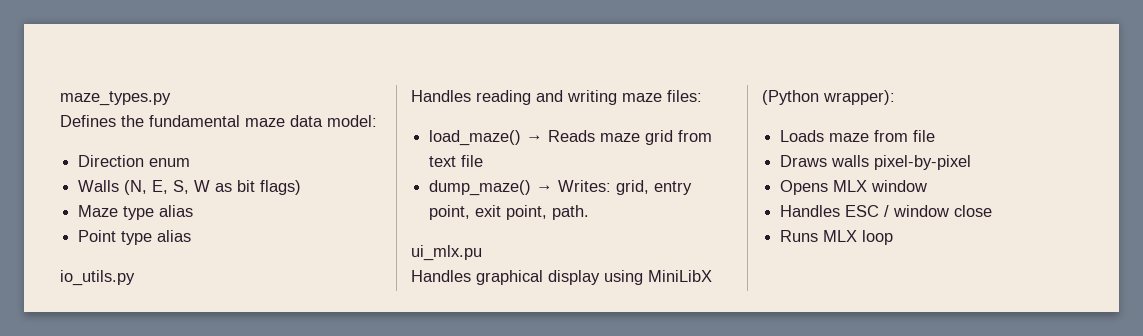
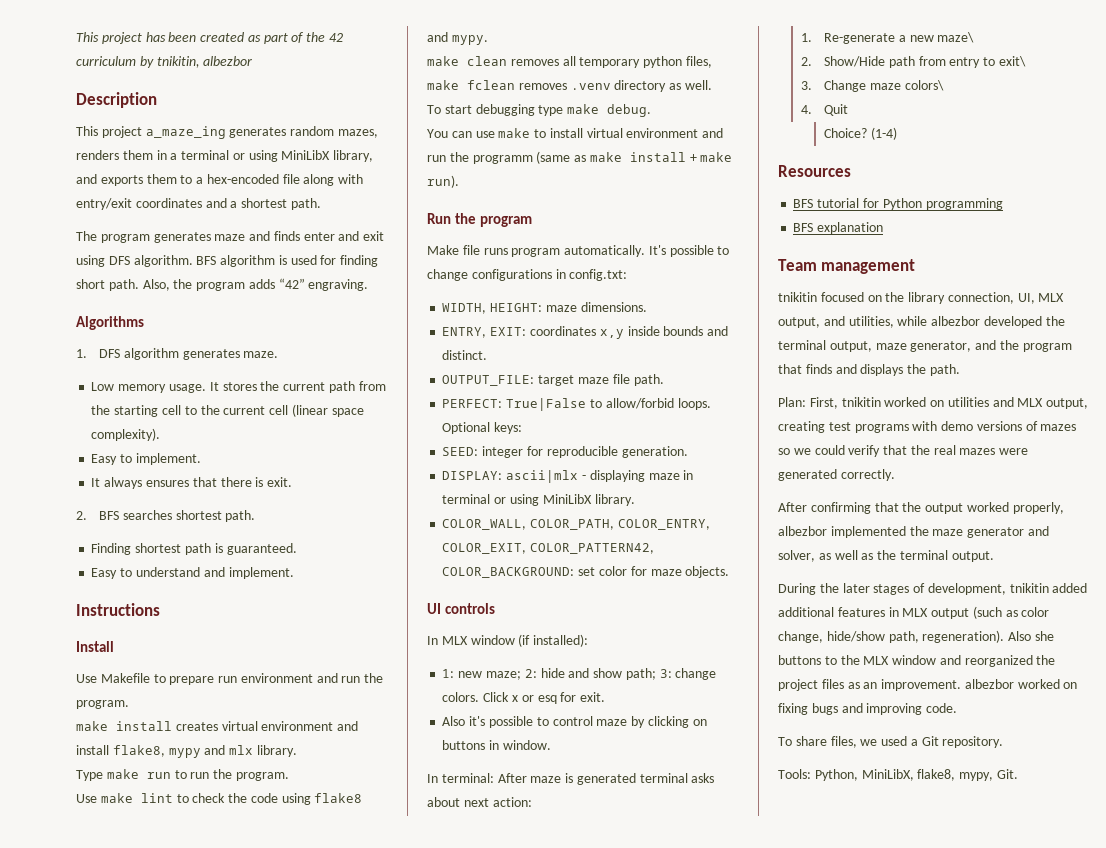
- maze_types.py
- Defines the fundamental maze data model:
- Direction enum
- Walls (N, E, S, W as bit flags)
- Maze type alias
- Point type alias
- io_utils.py
- Handles reading and writing maze files:
- load_maze() → Reads maze grid from text file
- dump_maze() → Writes: grid, entry point, exit point, path.
- ui_mlx.pu
- Handles graphical display using MiniLibX (Python wrapper):
- Loads maze from file
- Draws walls pixel-by-pixel
- Opens MLX window
- Handles ESC / window close
- Runs MLX loop
+ This project has been created as part of the 42 curriculum by tnikitin, albezbor
+ Description
+ This project a_maze_ing generates random mazes, renders them in a terminal or using MiniLibX library, and exports them to a hex-encoded file along with entry/exit coordinates and a shortest path.
+ The program generates maze and finds enter and exit using DFS algorithm. BFS algorithm is used for finding short path. Also, the program adds “42” engraving.
+ Algorithms
+ 1. DFS algorithm generates maze.
+ Low memory usage. It stores the current path from the starting cell to the current cell (linear space complexity).
+ Easy to implement.
+ It always ensures that there is exit.
+ 2. BFS searches shortest path.
+ Finding shortest path is guaranteed.
+ Easy to understand and implement.
+ Instructions
+ Install
+ Use Makefile to prepare run environment and run the program.
+ make install creates virtual environment and install flake8, mypy and mlx library.
+ Type make run to run the program.
+ Use make lint to check the code using flake8 and mypy.
+ make clean removes all temporary python files, make fclean removes .venv directory as well.
+ To start debugging type make debug.
+ You can use make to install virtual environment and run the programm (same as make install + make run).
+ Run the program
+ Make file runs program automatically. It's possible to change configurations in config.txt:
+ WIDTH, HEIGHT: maze dimensions.
+ ENTRY, EXIT: coordinates x,y inside bounds and distinct.
+ OUTPUT_FILE: target maze file path.
+ PERFECT: True|False to allow/forbid loops. Optional keys:
+ SEED: integer for reproducible generation.
+ DISPLAY: ascii|mlx - displaying maze in terminal or using MiniLibX library.
+ COLOR_WALL, COLOR_PATH, COLOR_ENTRY, COLOR_EXIT, COLOR_PATTERN42, COLOR_BACKGROUND: set color for maze objects.
+ UI controls
+ In MLX window (if installed):
+ 1: new maze; 2: hide and show path; 3: change colors. Click x or esq for exit.
+ Also it's possible to control maze by clicking on buttons in window.
+ In terminal: After maze is generated terminal asks about next action:
+ 1. Re-generate a new maze\
+ 2. Show/Hide path from entry to exit\
+ 3. Change maze colors\
+ 4. Quit
+ Choice? (1-4)
+ Resources
+ BFS tutorial for Python programming
+ BFS explanation
+ Team management
+ tnikitin focused on the library connection, UI, MLX output, and utilities, while albezbor developed the terminal output, maze generator, and the program that finds and displays the path.
+ Plan: First, tnikitin worked on utilities and MLX output, creating test programs with demo versions of mazes so we could verify that the real mazes were generated correctly.
+ After confirming that the output worked properly, albezbor implemented the maze generator and solver, as well as the terminal output.
+ During the later stages of development, tnikitin added additional features in MLX output (such as color change, hide/show path, regeneration). Also she buttons to the MLX window and reorganized the project files as an improvement. albezbor worked on fixing bugs and improving code.
+ To share files, we used a Git repository.
+ Tools: Python, MiniLibX, flake8, mypy, Git.

